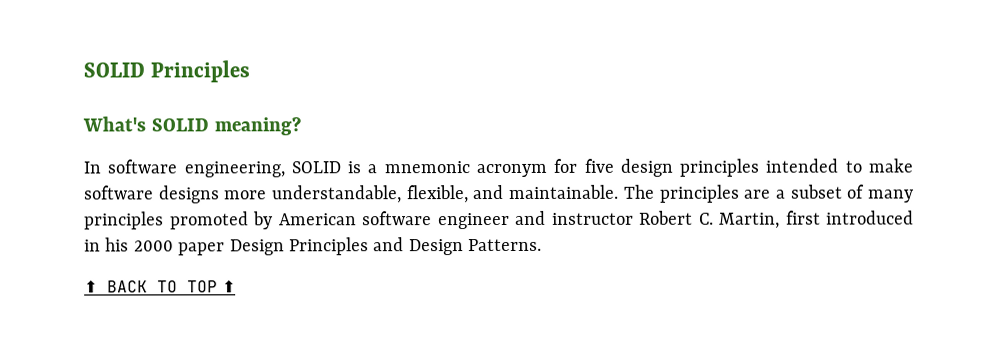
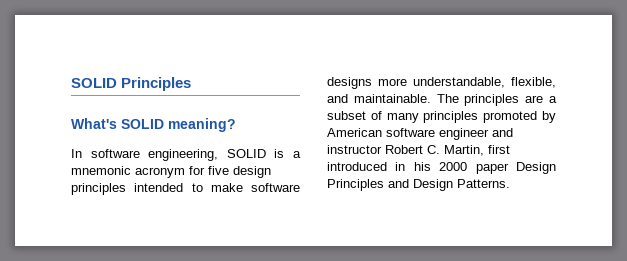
- ⬆ BACK TO TOP ⬆

